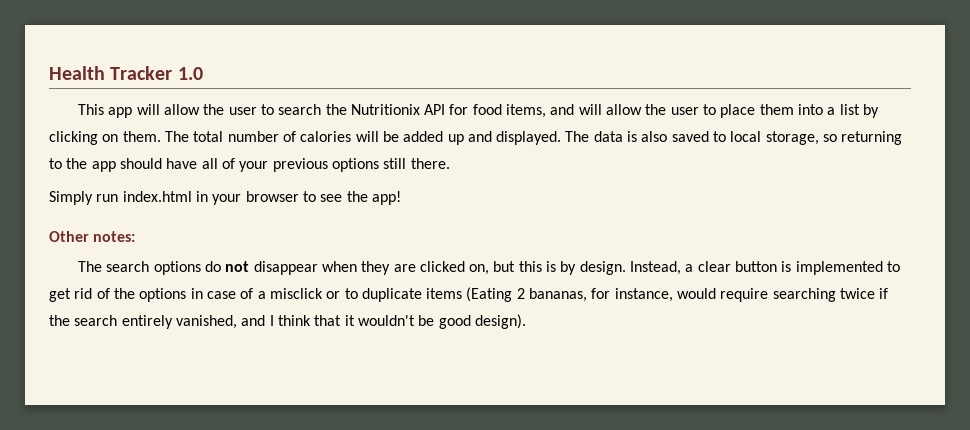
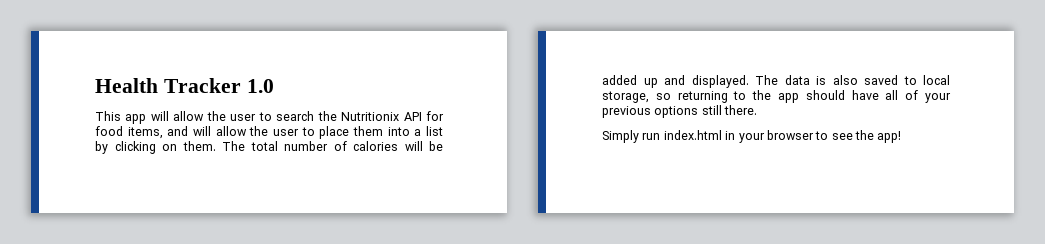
- Other notes:
- The search options do not disappear when they are clicked on, but this is by design. Instead, a clear button is implemented to get rid of the options in case of a misclick or to duplicate items (Eating 2 bananas, for instance, would require searching twice if the search entirely vanished, and I think that it wouldn't be good design).

